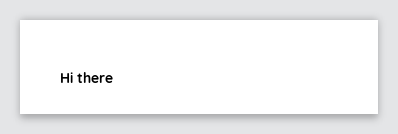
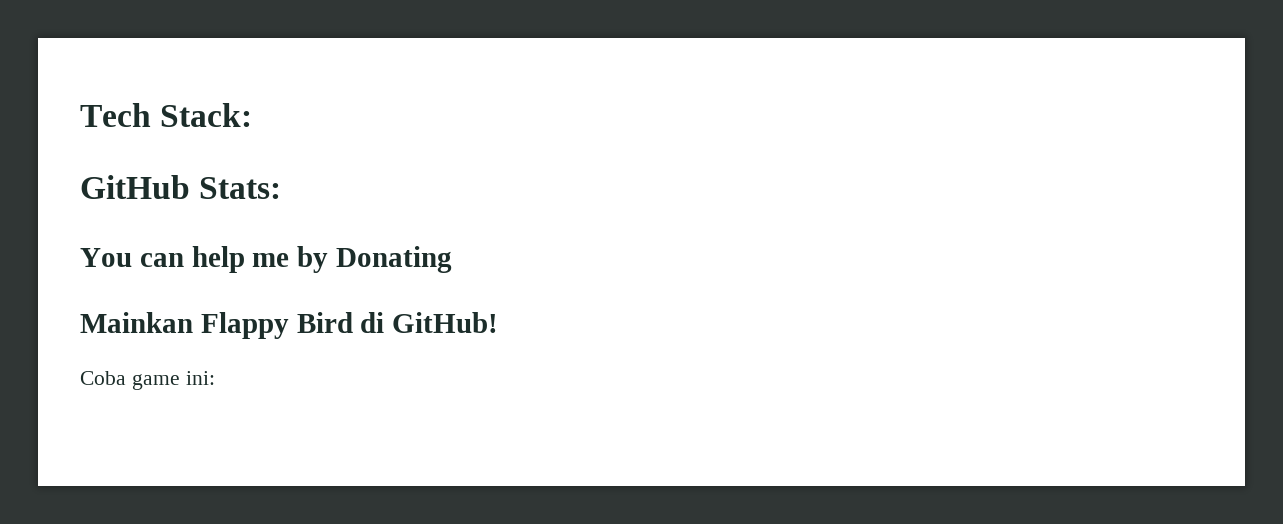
- Hi there
+ Tech Stack:
+ GitHub Stats:
+ You can help me by Donating
+ Mainkan Flappy Bird di GitHub!
+ Coba game ini:

